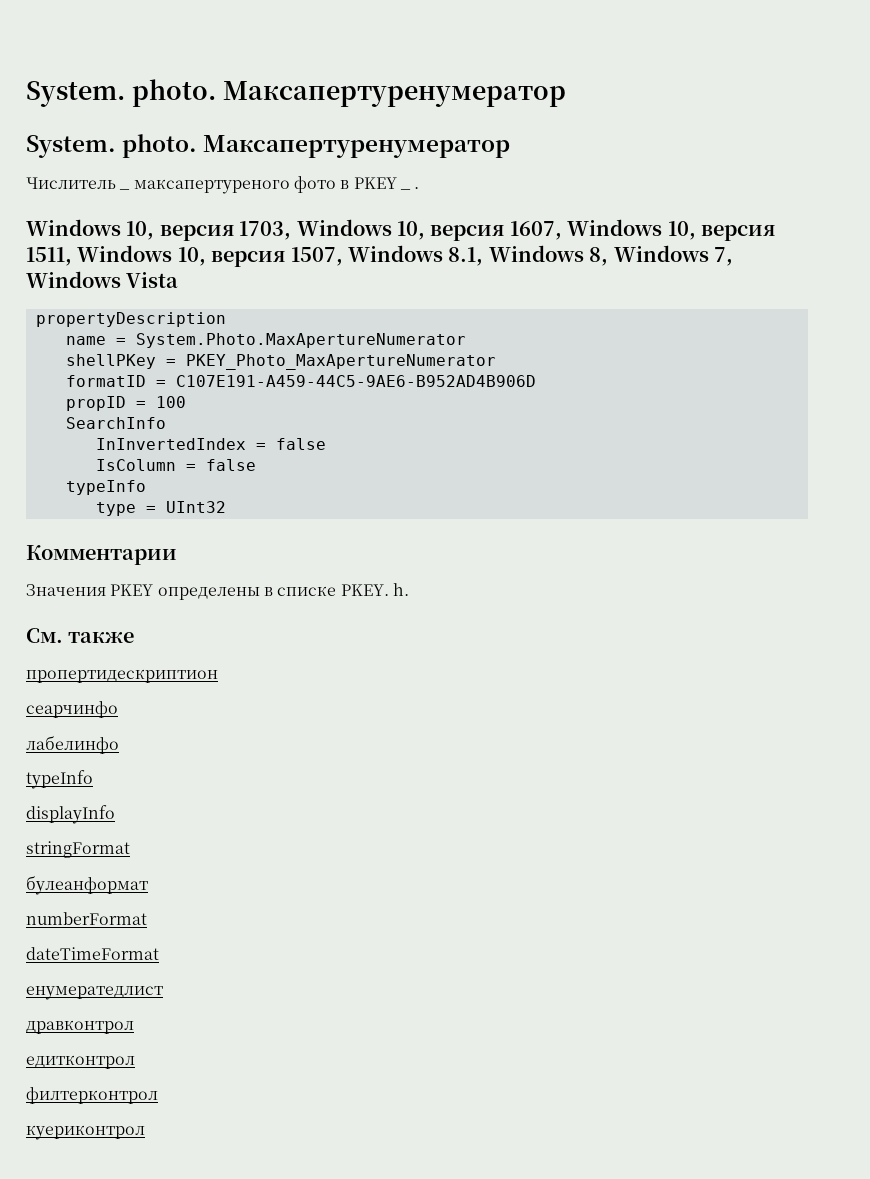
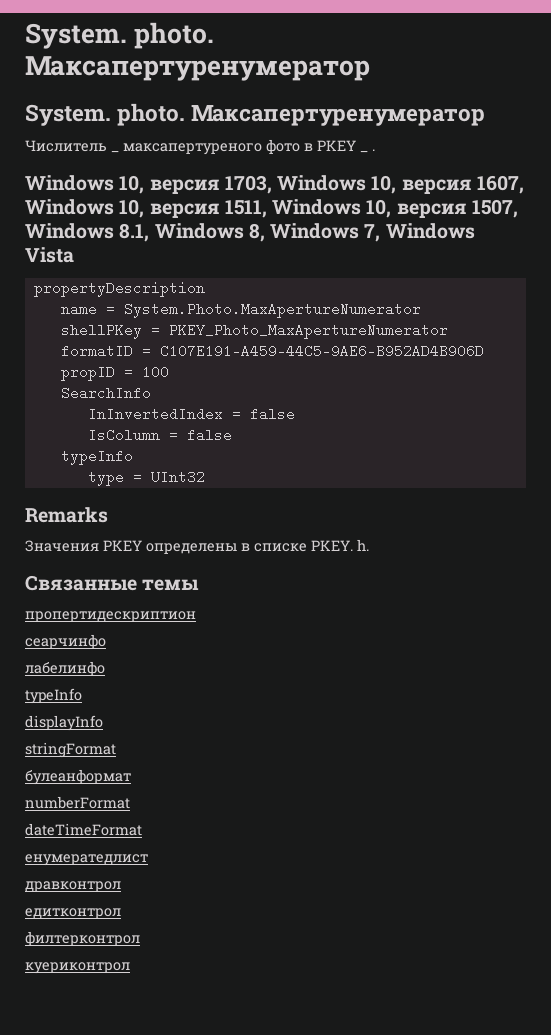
- Комментарии
+ Remarks
- См. также
+ Связанные темы

